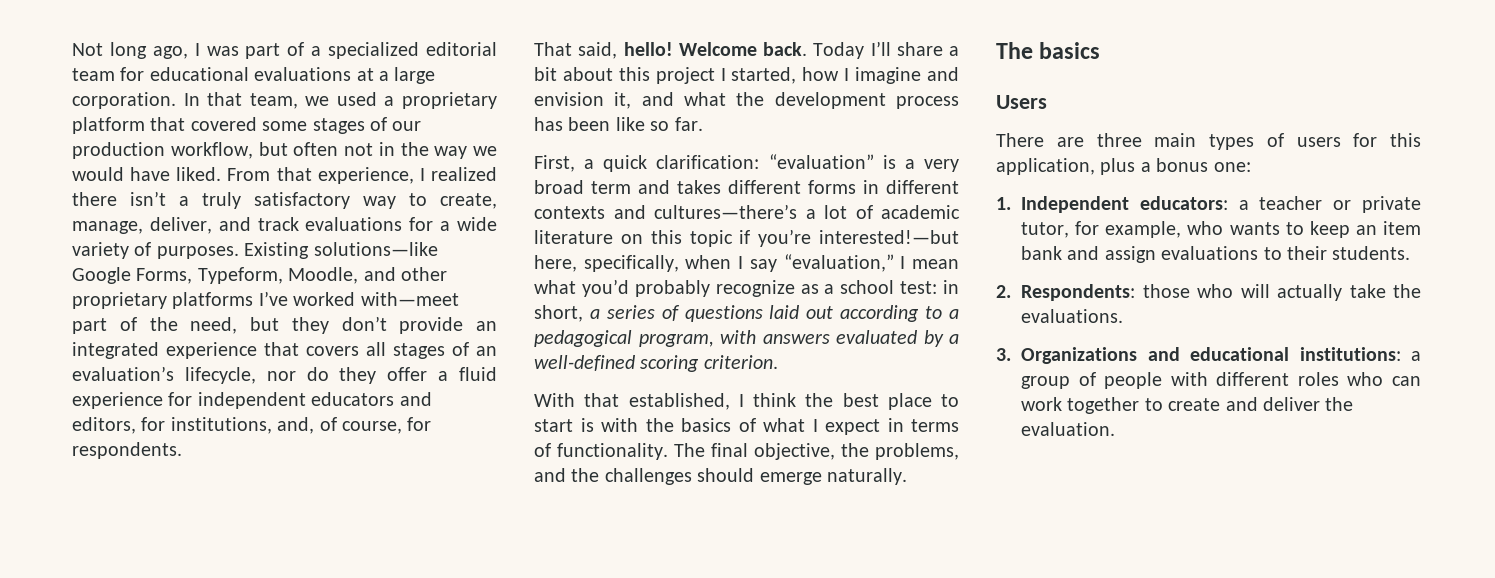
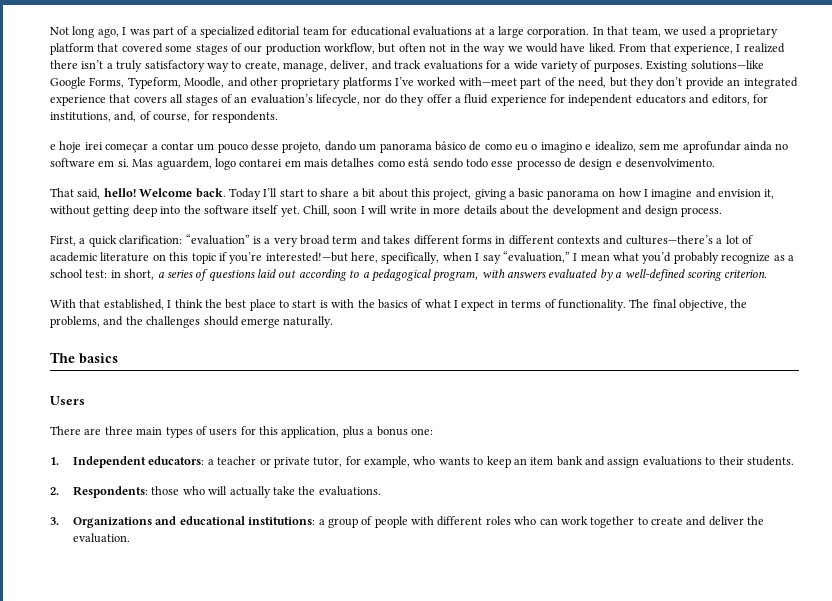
+ e hoje irei começar a contar um pouco desse projeto, dando um panorama básico de como eu o imagino e idealizo, sem me aprofundar ainda no software em si. Mas aguardem, logo contarei em mais detalhes como está sendo todo esse processo de design e desenvolvimento.
- Today I’ll share a bit about this project I started, how I imagine and envision it, and what the development process has been like so far.
+ Today I’ll start to share a bit about this project, giving a basic panorama on how I imagine and envision it, without getting deep into the software itself yet. Chill, soon I will write in more details about the development and design process.

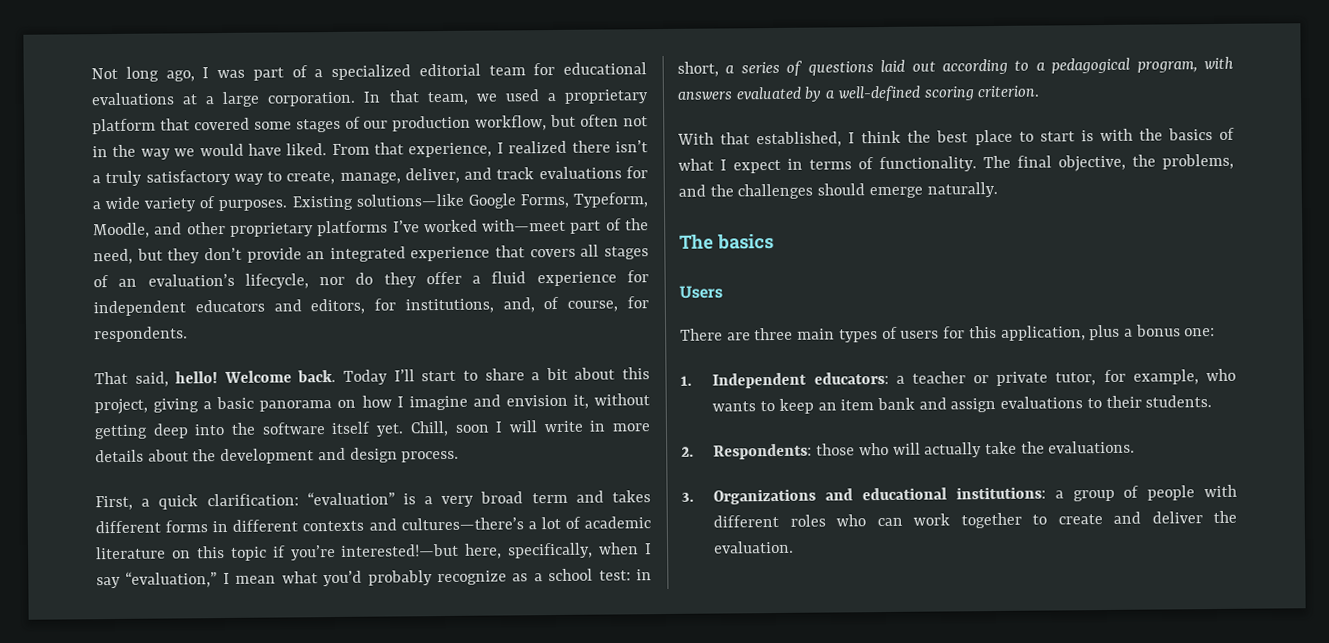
- e hoje irei começar a contar um pouco desse projeto, dando um panorama básico de como eu o imagino e idealizo, sem me aprofundar ainda no software em si. Mas aguardem, logo contarei em mais detalhes como está sendo todo esse processo de design e desenvolvimento.

